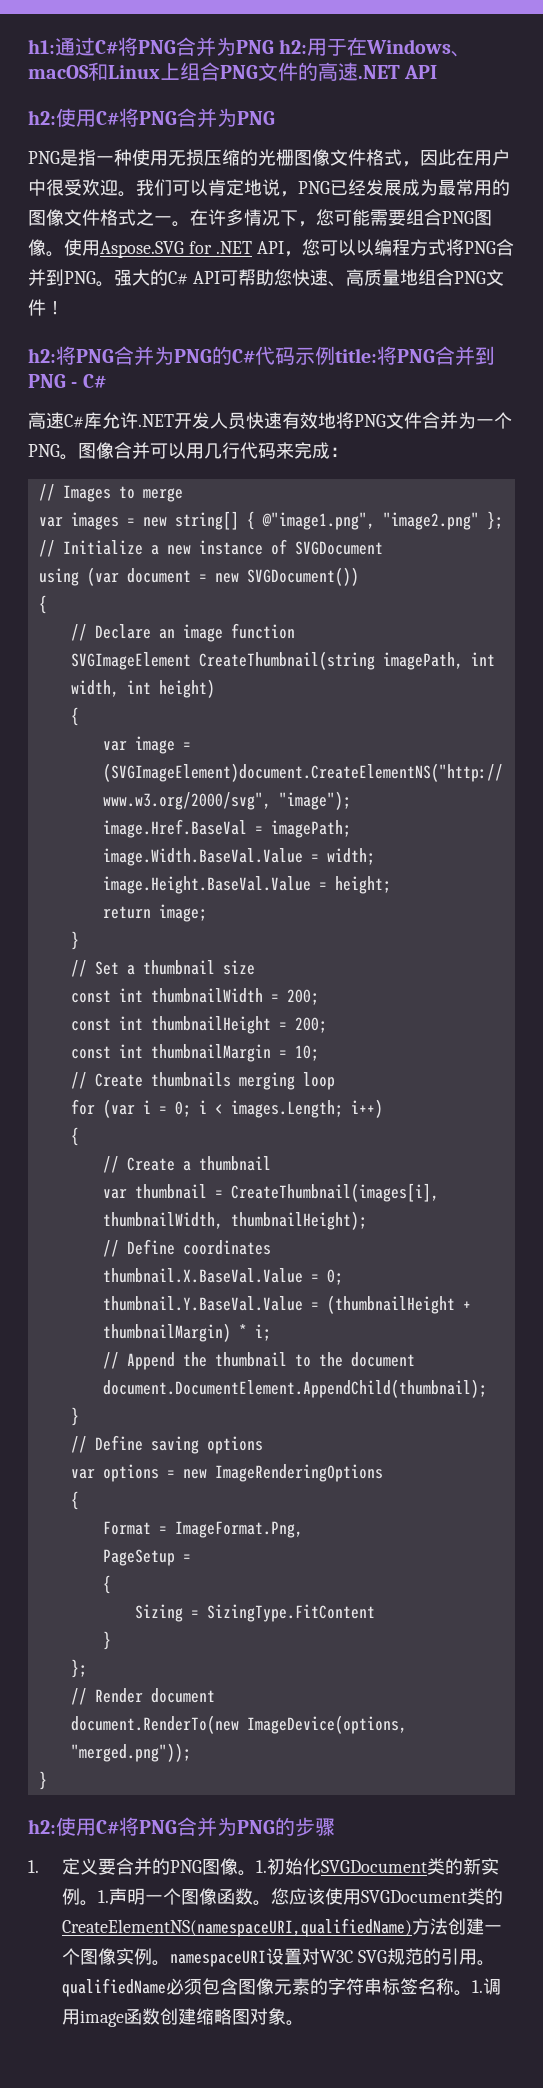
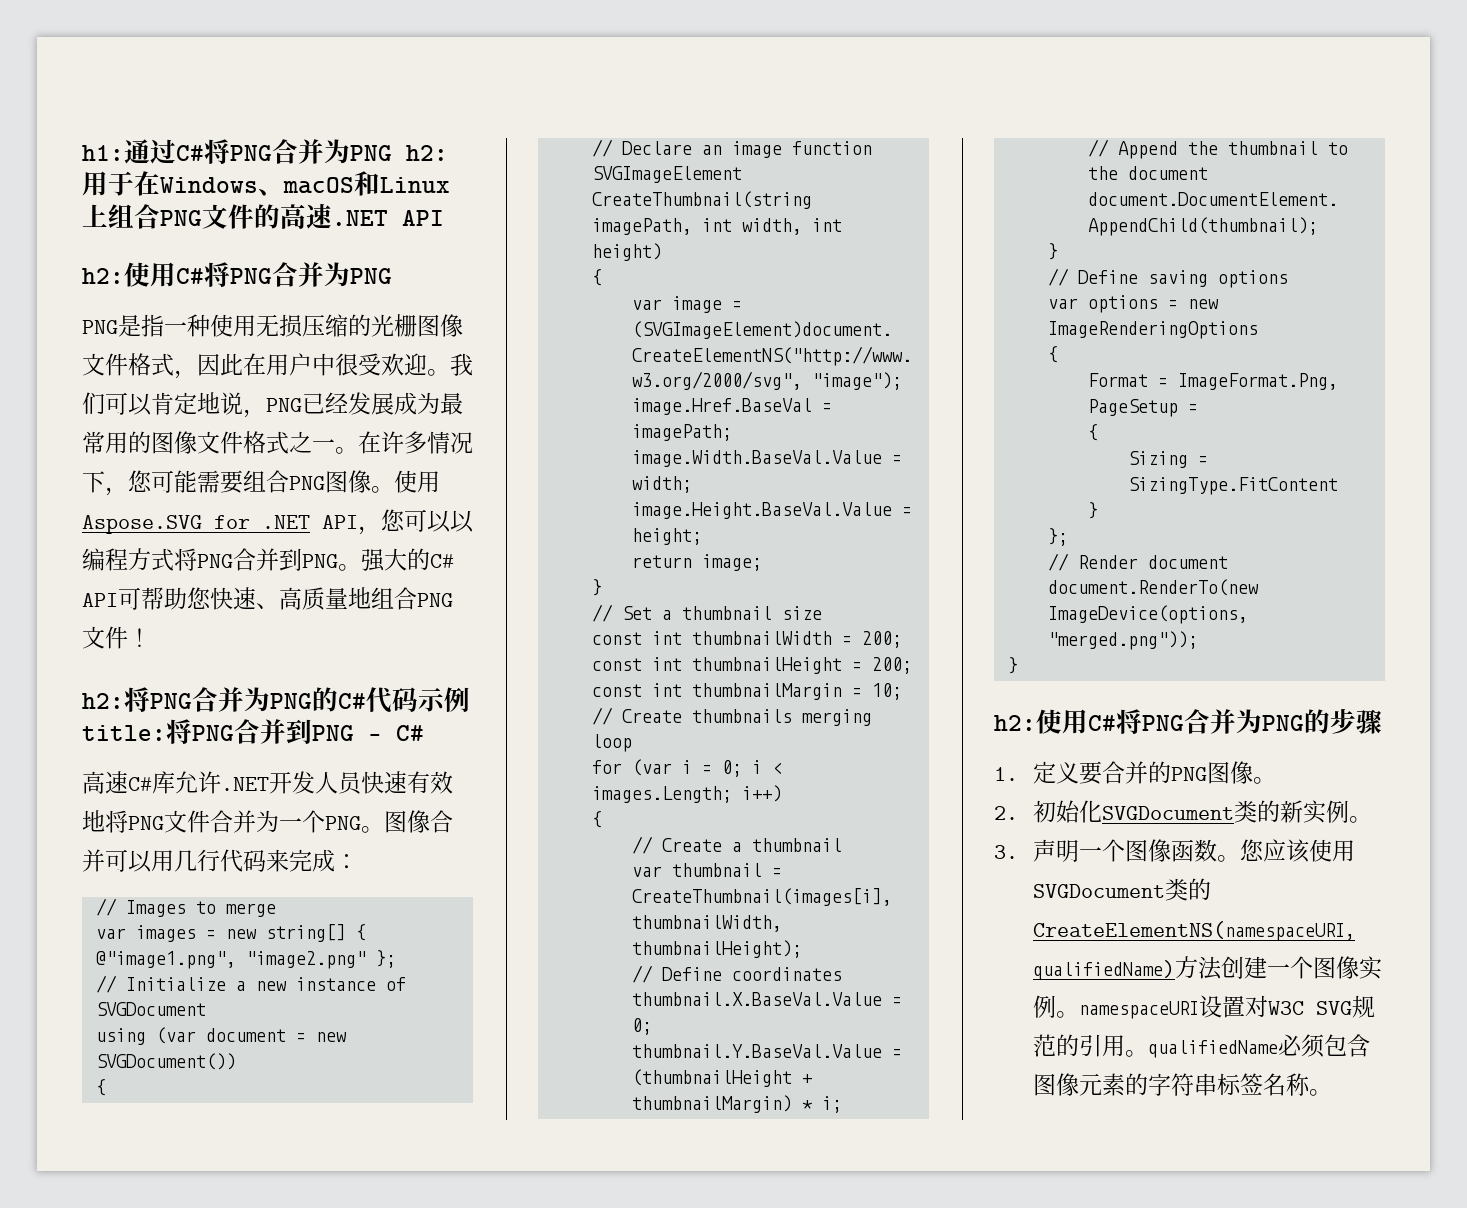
- 1.定义要合并的PNG图像。1.初始化SVGDocument类的新实例。1.声明一个图像函数。
+ 1.定义要合并的PNG图像。
+ 2.初始化SVGDocument类的新实例。
+ 3.声明一个图像函数。
- 1.调用image函数创建缩略图对象。

